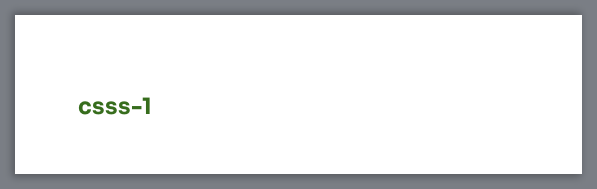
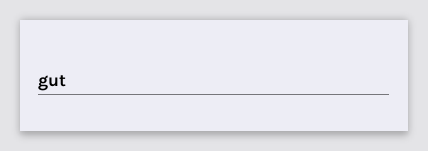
- csss-1
+ gut

